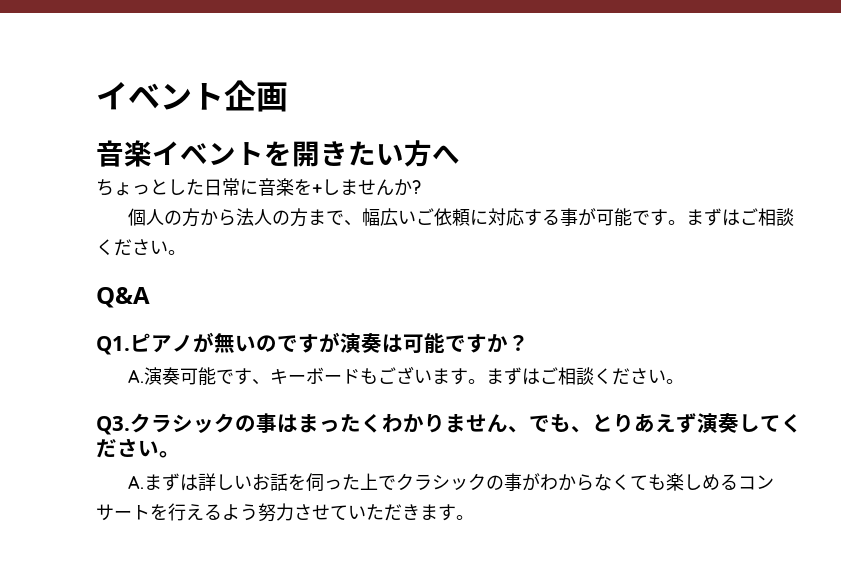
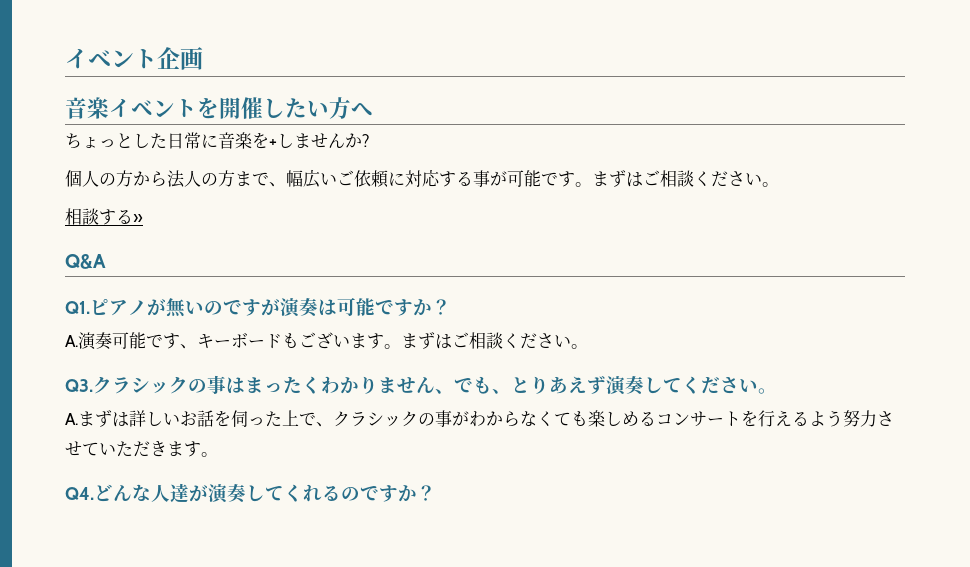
- 音楽イベントを開きたい方へ
+ 音楽イベントを開催したい方へ
+ 相談する»
- A.まずは詳しいお話を伺った上でクラシックの事がわからなくても楽しめるコンサートを行えるよう努力させていただきます。
+ A.まずは詳しいお話を伺った上で、クラシックの事がわからなくても楽しめるコンサートを行えるよう努力させていただきます。
+ Q4.どんな人達が演奏してくれるのですか？

